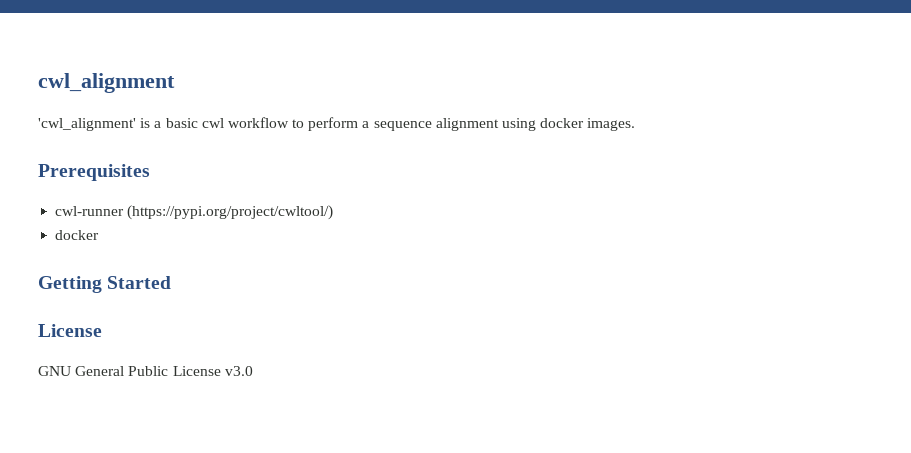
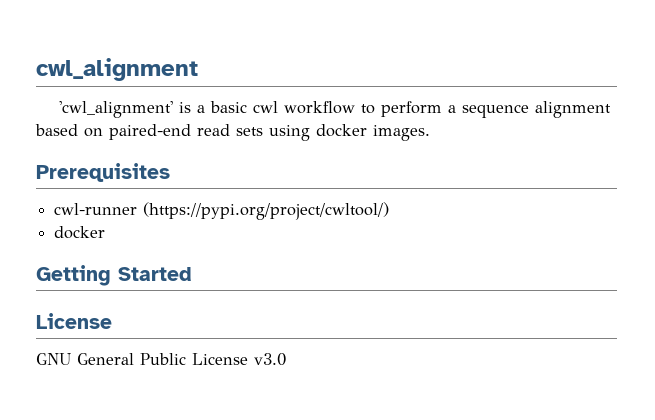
- 'cwl_alignment' is a basic cwl workflow to perform a sequence alignment using docker images.
+ 'cwl_alignment' is a basic cwl workflow to perform a sequence alignment based on paired-end read sets using docker images.

